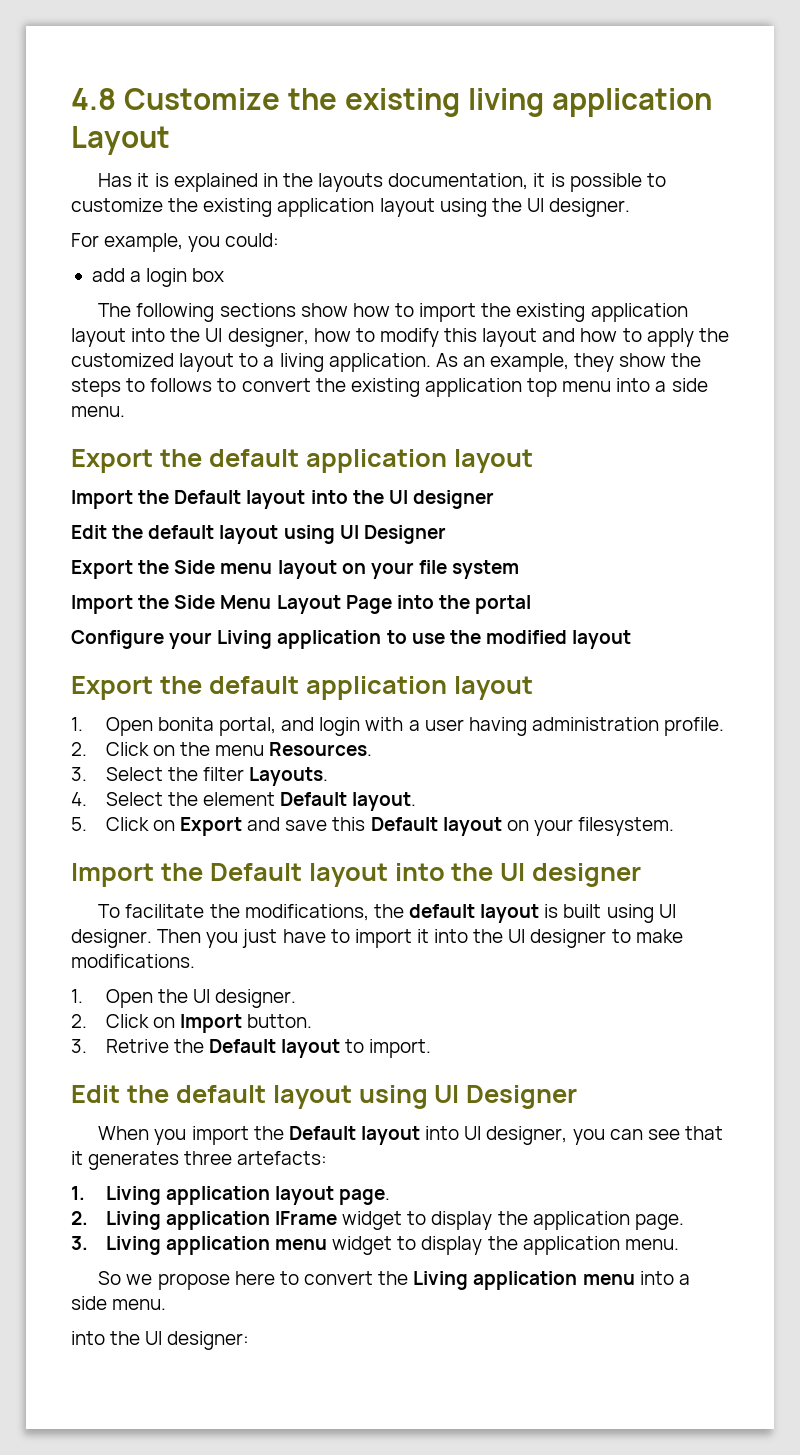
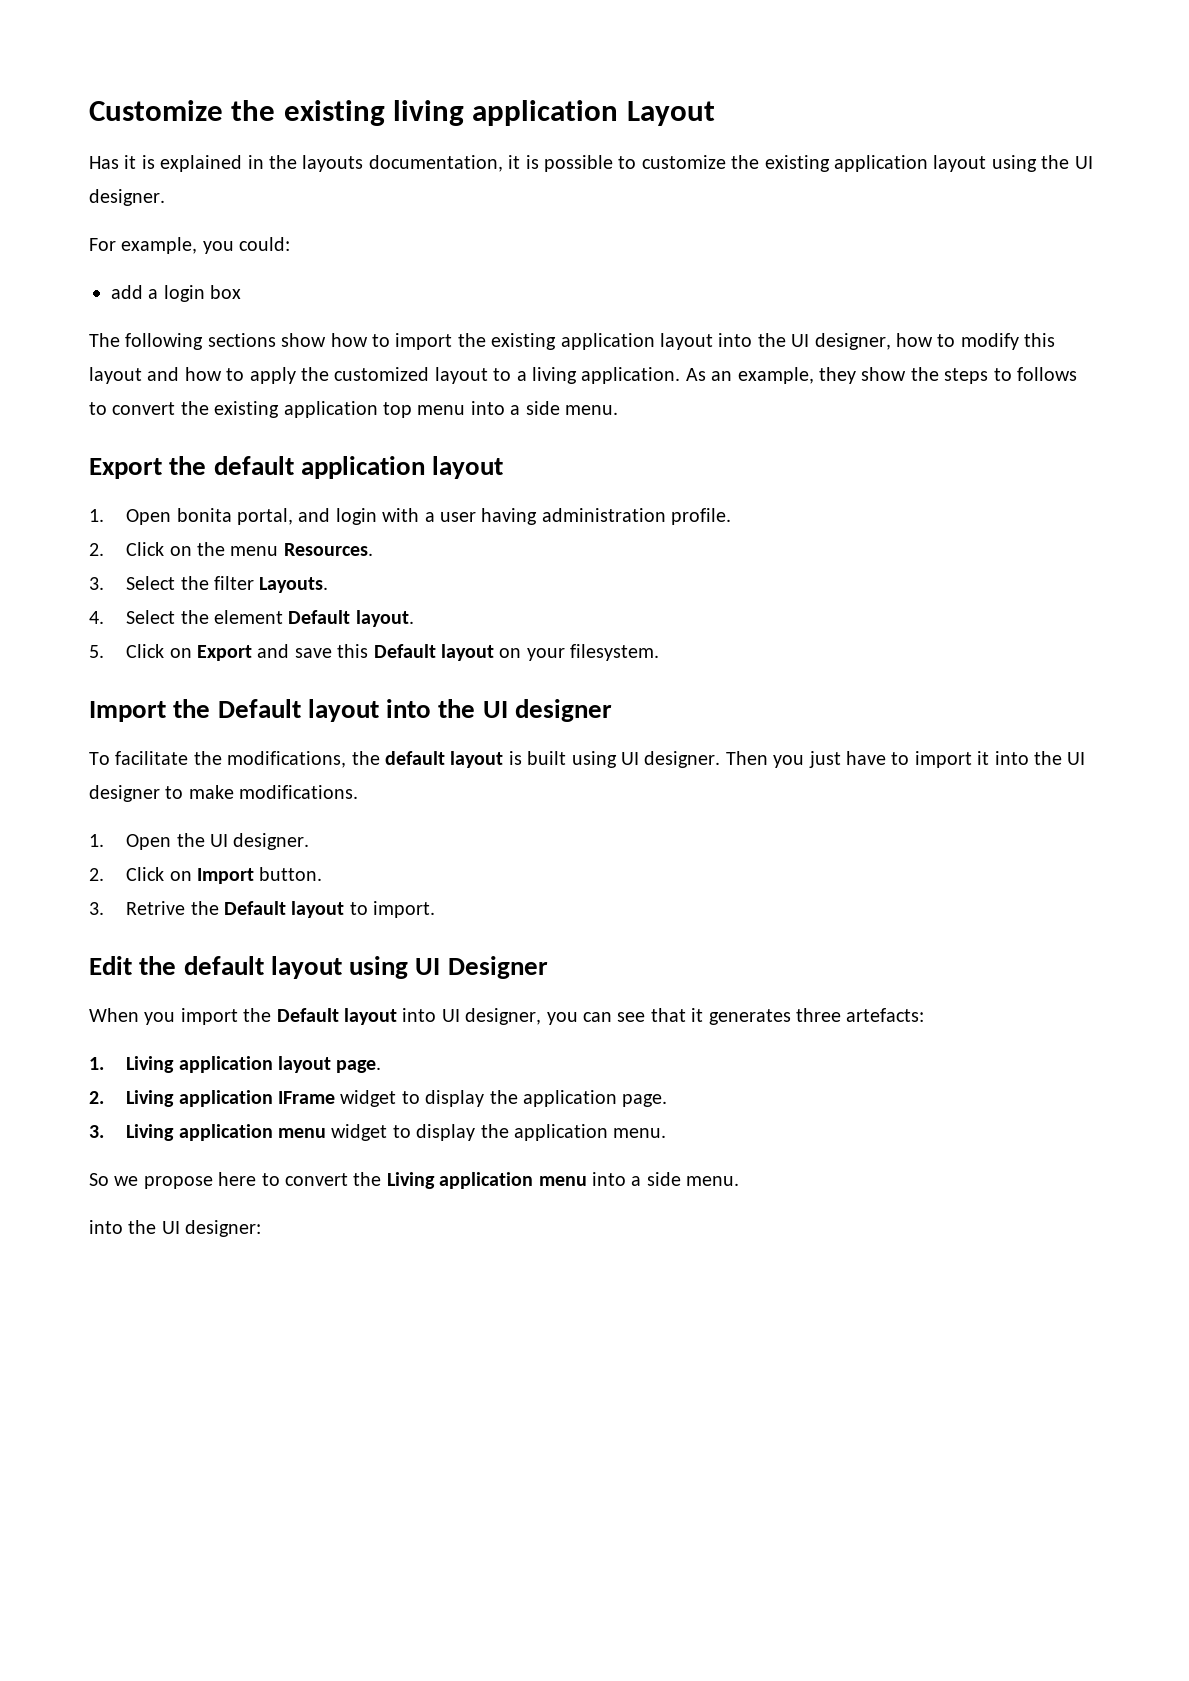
- 4.8 Customize the existing living application Layout
+ Customize the existing living application Layout
  As an example, they show the steps to follows to convert the existing application top menu into a side menu.
- Export the default application layout
- Import the Default layout into the UI designer
- Edit the default layout using UI Designer
- Export the Side menu layout on your file system
- Import the Side Menu Layout Page into the portal
- Configure your Living application to use the modified layout

